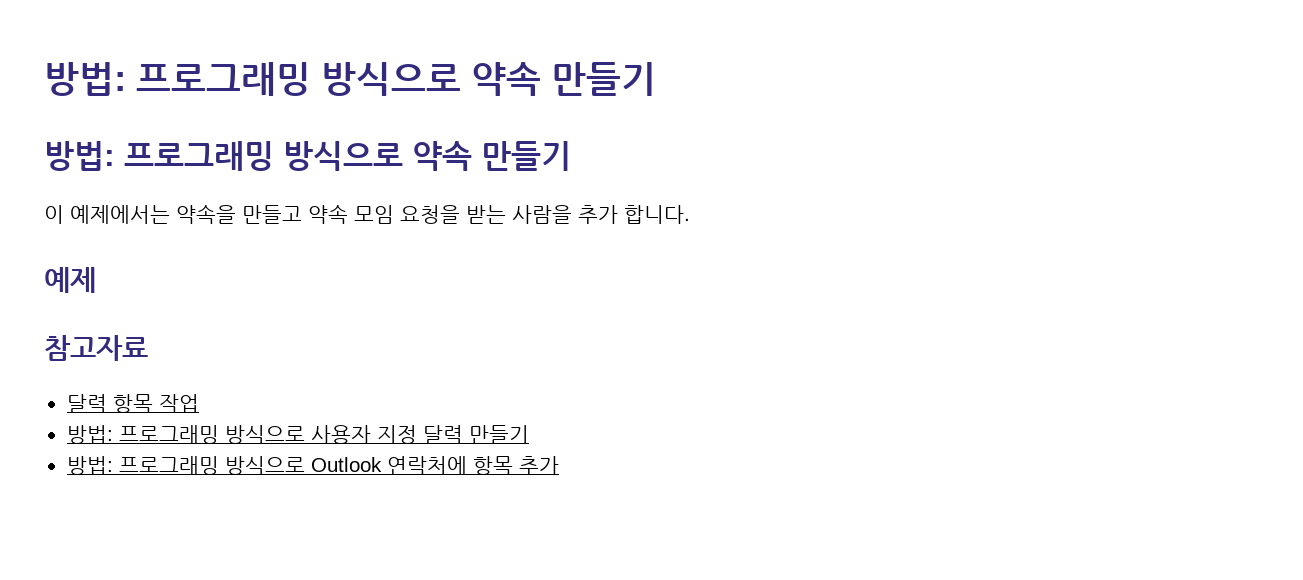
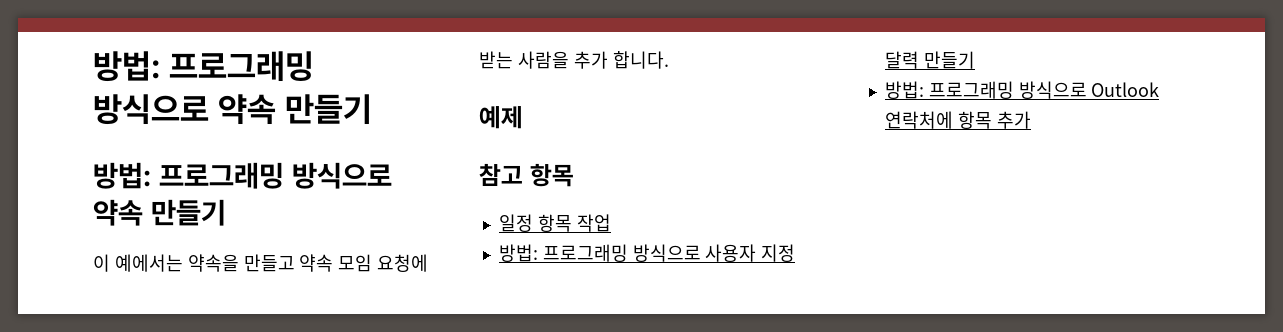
- 이 예제에서는 약속을 만들고 약속 모임 요청을 받는 사람을 추가 합니다.
+ 이 예에서는 약속을 만들고 약속 모임 요청에 받는 사람을 추가 합니다.
- 참고자료
- 달력 항목 작업
+ 참고 항목
+ 일정 항목 작업

